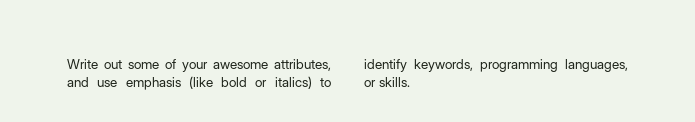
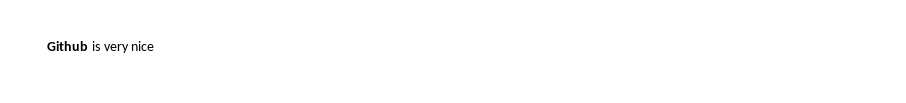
- Write out some of your awesome attributes, and use emphasis (like bold or italics) to identify keywords, programming languages, or skills.
+ Github is very nice

